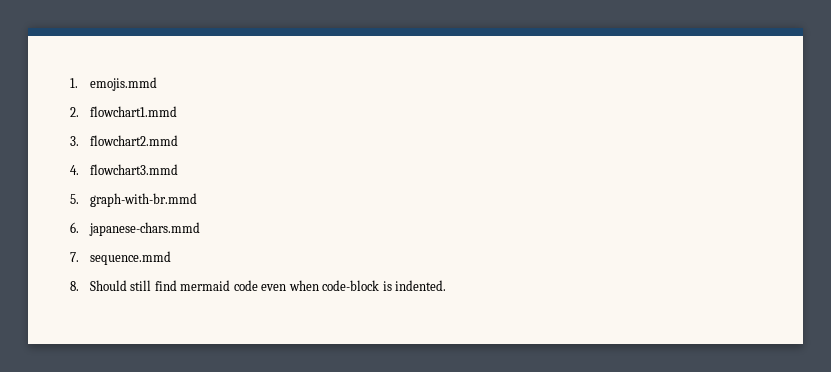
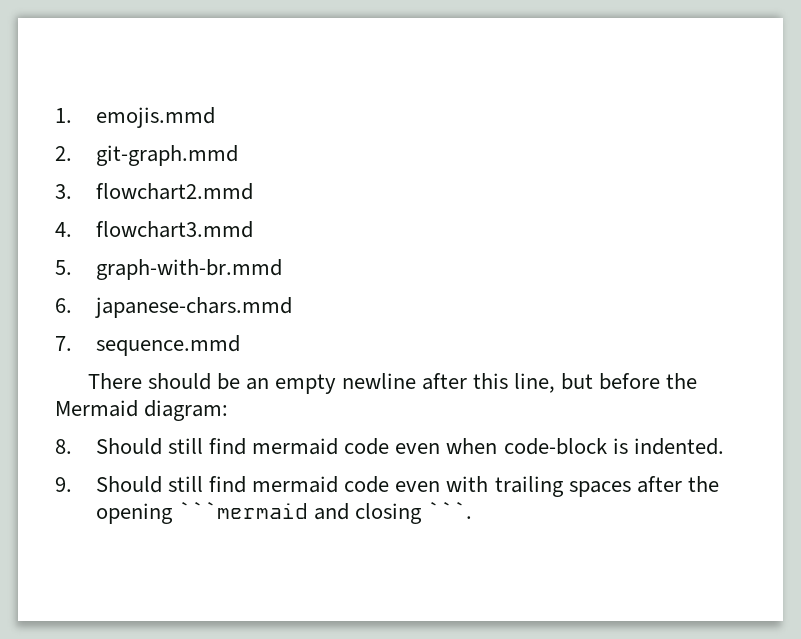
- 2. flowchart1.mmd
+ 2. git-graph.mmd
+ There should be an empty newline after this line, but before the Mermaid diagram:
+ 9. Should still find mermaid code even with trailing spaces after the opening ```mermaid and closing ```.

